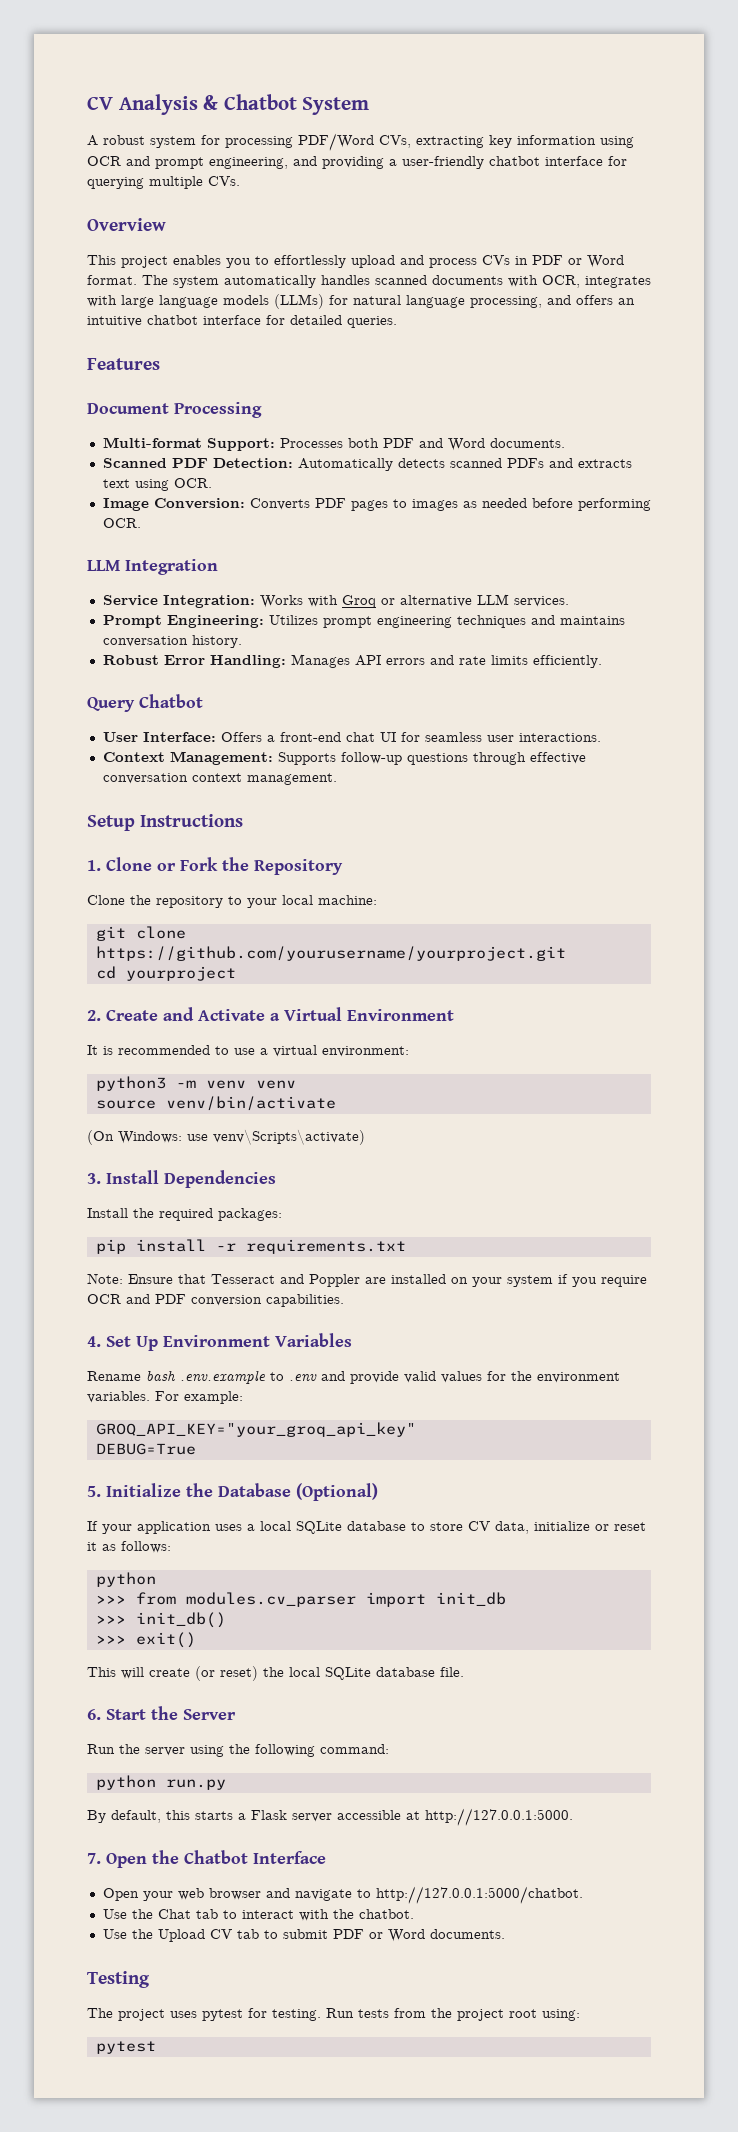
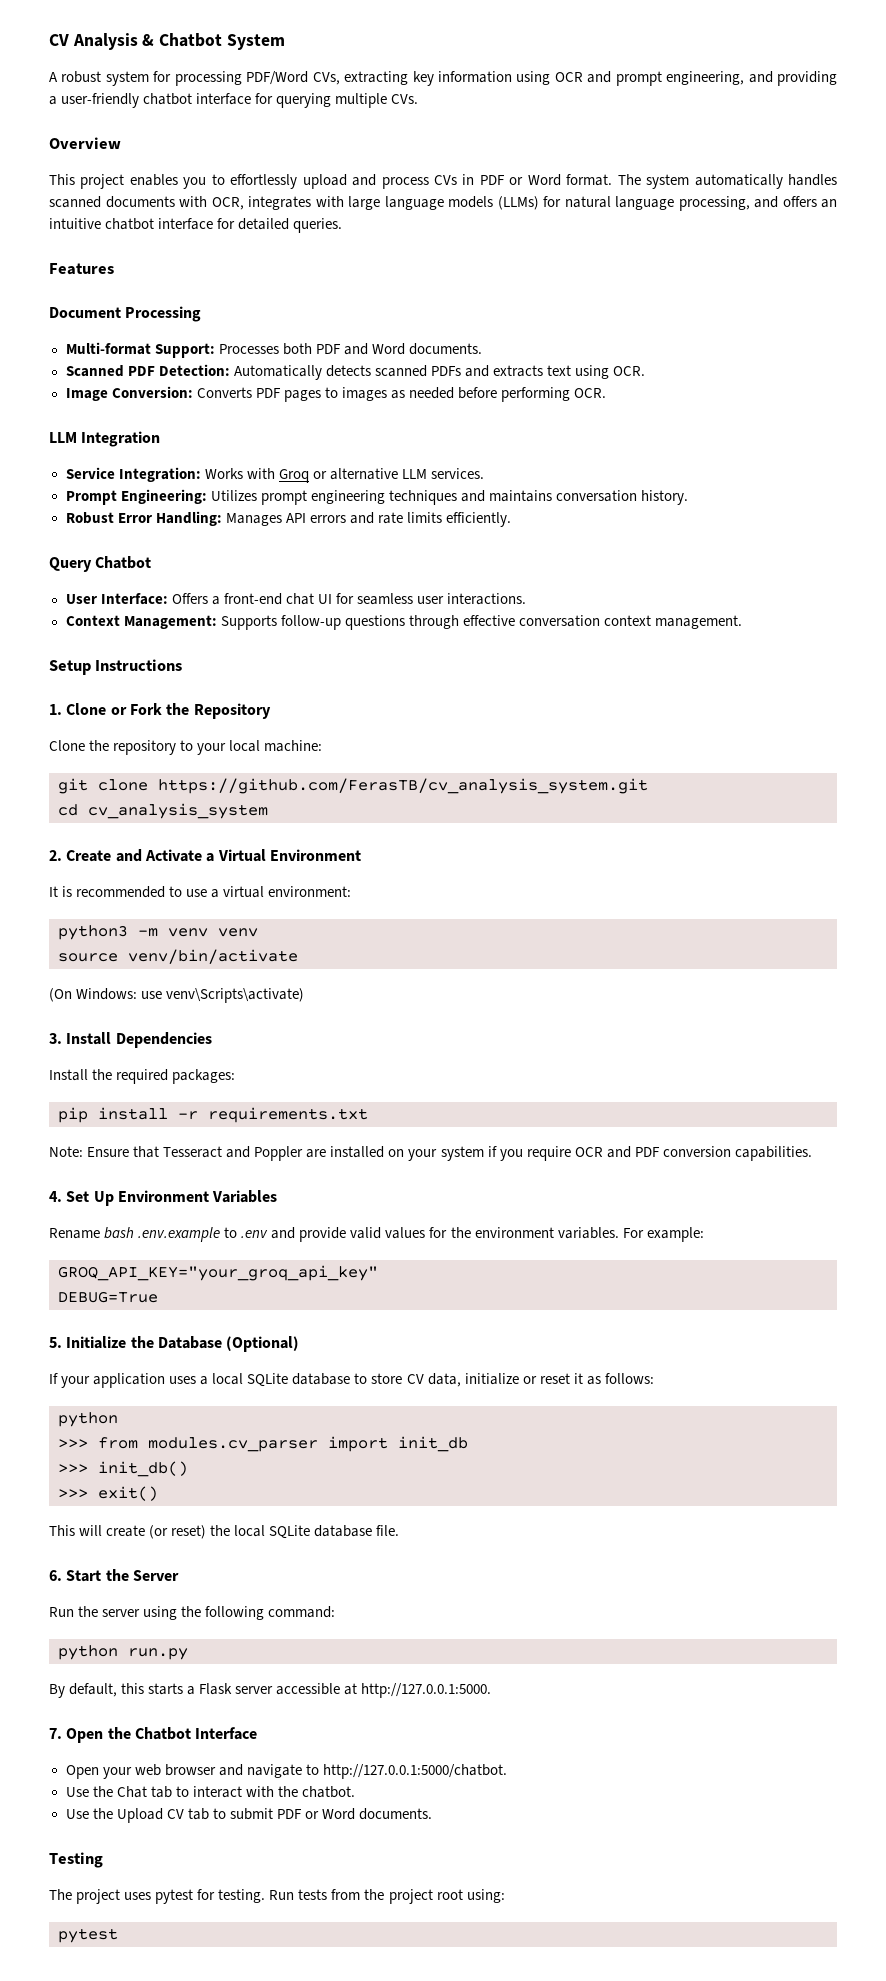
- git clone https://github.com/yourusername/yourproject.git
+ git clone https://github.com/FerasTB/cv_analysis_system.git
- cd yourproject
+ cd cv_analysis_system

